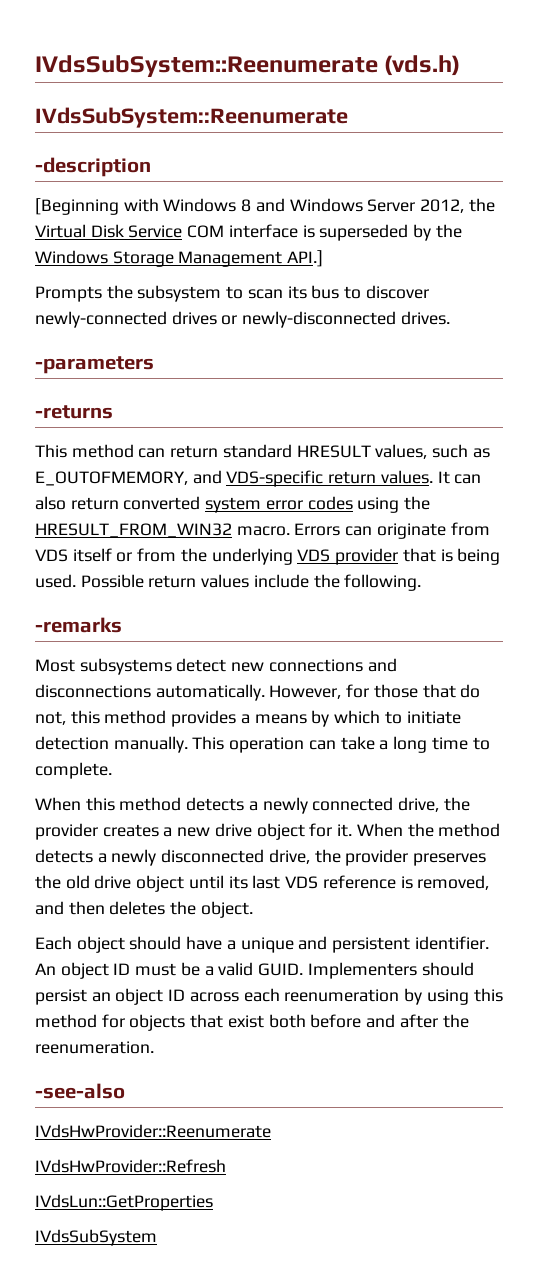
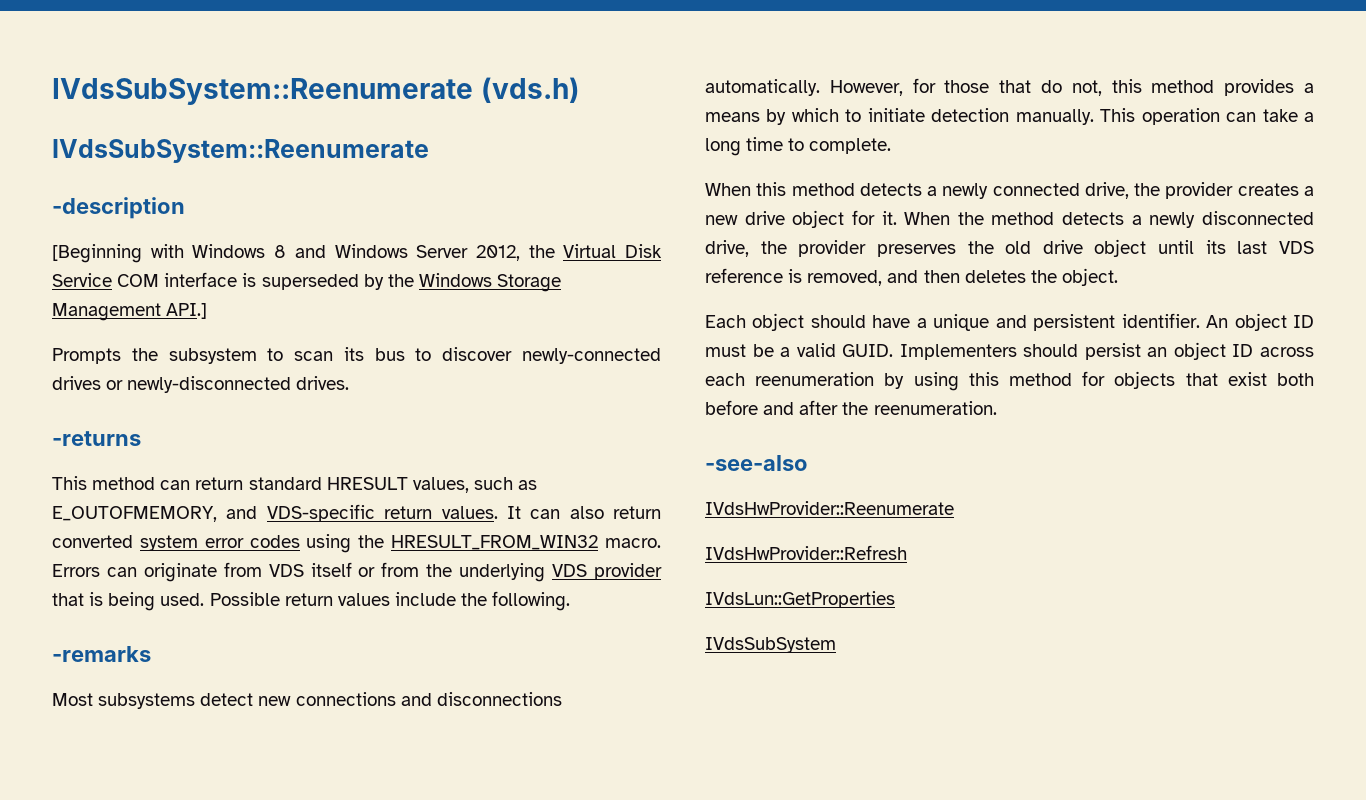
- -parameters

